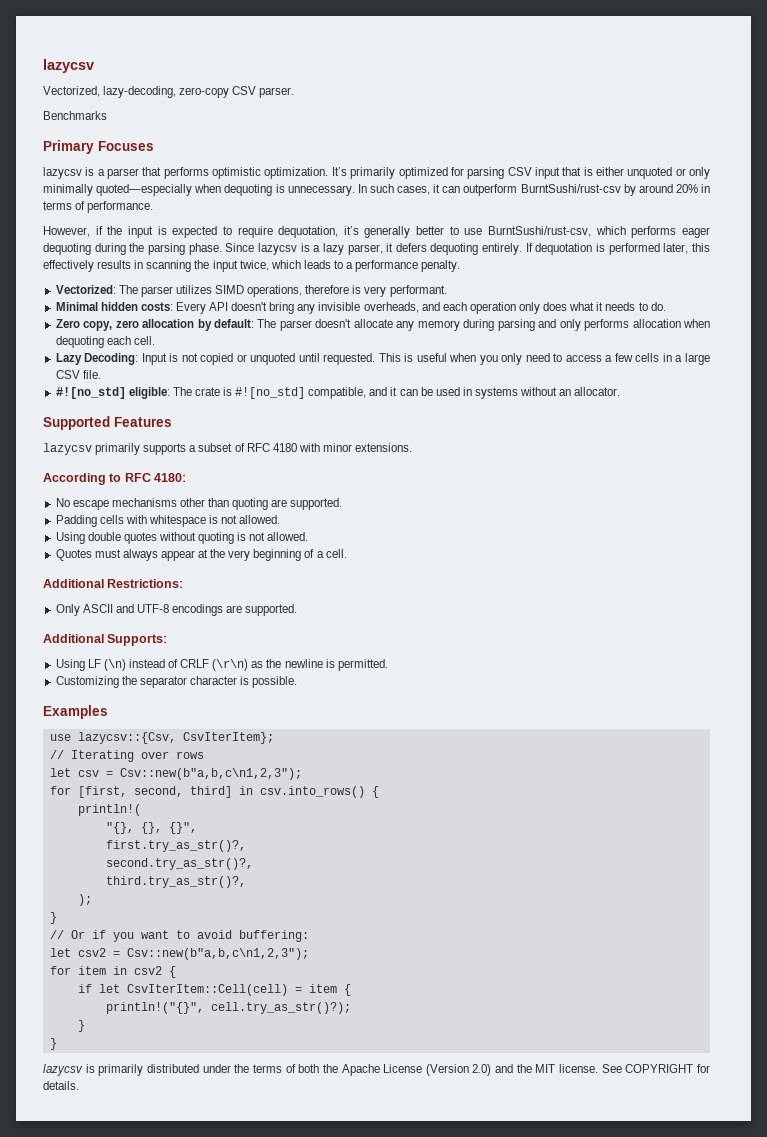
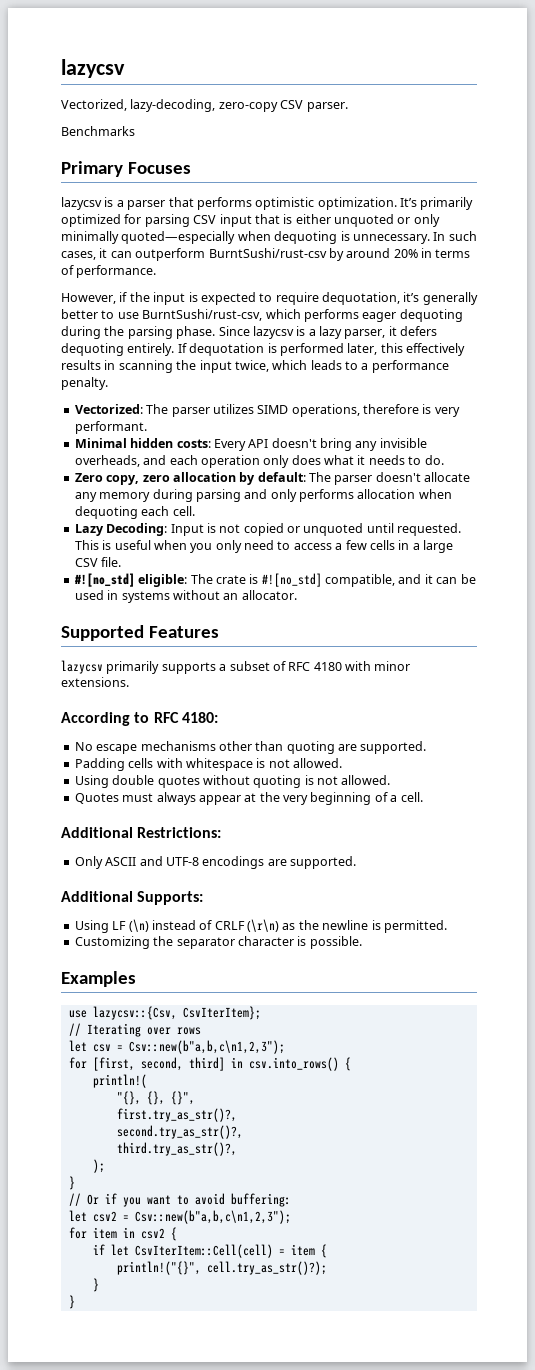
- lazycsv is primarily distributed under the terms of both the Apache License (Version 2.0) and the MIT license. See COPYRIGHT for details.

